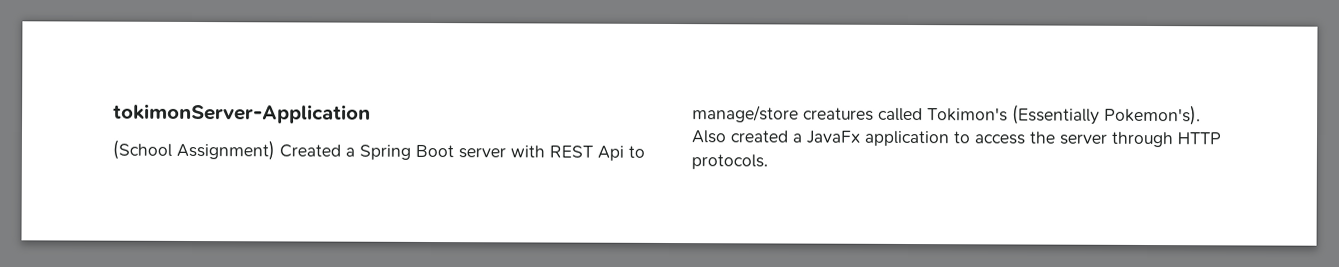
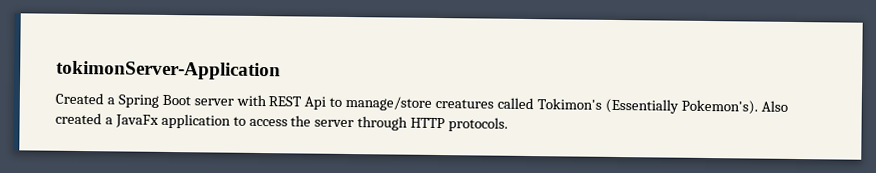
- (School Assignment) Created a Spring Boot server with REST Api to manage/store creatures called Tokimon's (Essentially Pokemon's).
+ Created a Spring Boot server with REST Api to manage/store creatures called Tokimon's (Essentially Pokemon's).

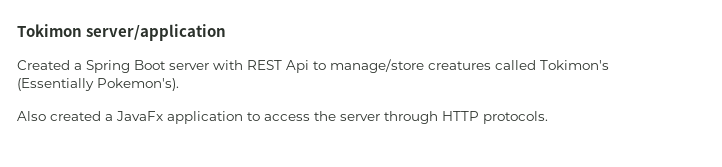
- tokimonServer-Application
+ Tokimon server/application
- Created a Spring Boot server with REST Api to manage/store creatures called Tokimon's (Essentially Pokemon's). Also created a JavaFx application to access the server through HTTP protocols.
+ Created a Spring Boot server with REST Api to manage/store creatures called Tokimon's (Essentially Pokemon's).
+ Also created a JavaFx application to access the server through HTTP protocols.

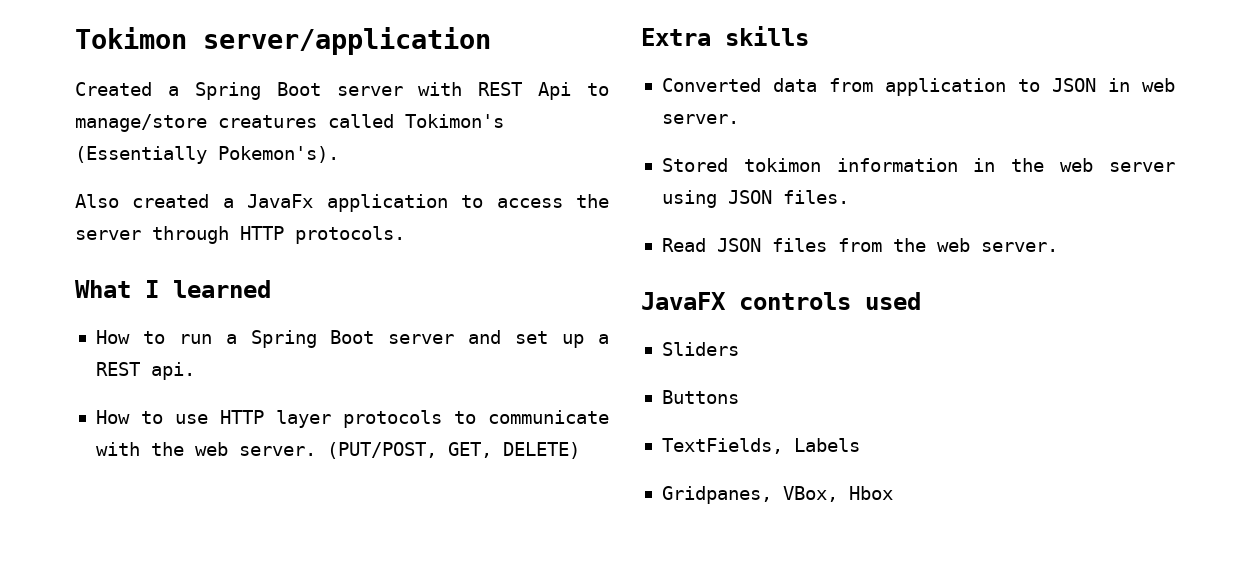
+ What I learned
+ How to run a Spring Boot server and set up a REST api.
+ How to use HTTP layer protocols to communicate with the web server. (PUT/POST, GET, DELETE)
+ Extra skills
+ Converted data from application to JSON in web server.
+ Stored tokimon information in the web server using JSON files.
+ Read JSON files from the web server.
+ JavaFX controls used
+ Sliders
+ Buttons
+ TextFields, Labels
+ Gridpanes, VBox, Hbox

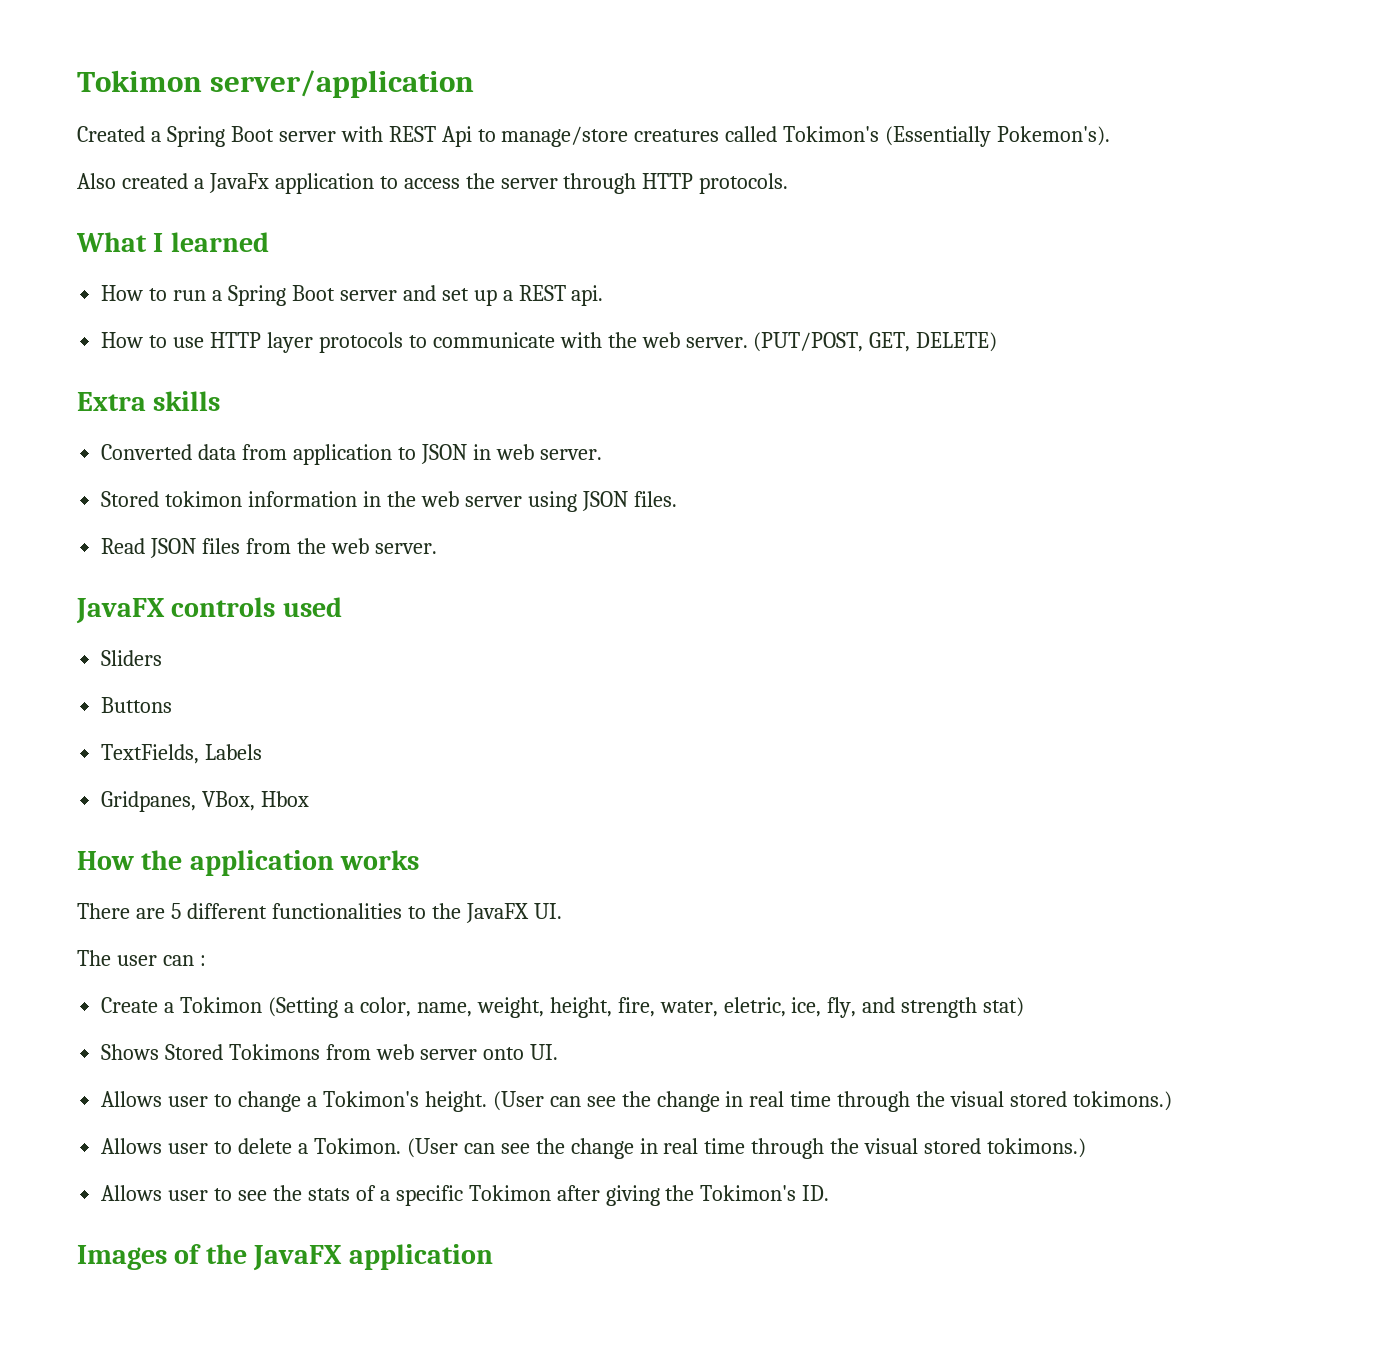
+ How the application works
+ There are 5 different functionalities to the JavaFX UI.
+ The user can :
+ Create a Tokimon (Setting a color, name, weight, height, fire, water, eletric, ice, fly, and strength stat)
+ Shows Stored Tokimons from web server onto UI.
+ Allows user to change a Tokimon's height. (User can see the change in real time through the visual stored tokimons.)
+ Allows user to delete a Tokimon. (User can see the change in real time through the visual stored tokimons.)
+ Allows user to see the stats of a specific Tokimon after giving the Tokimon's ID.
+ Images of the JavaFX application

